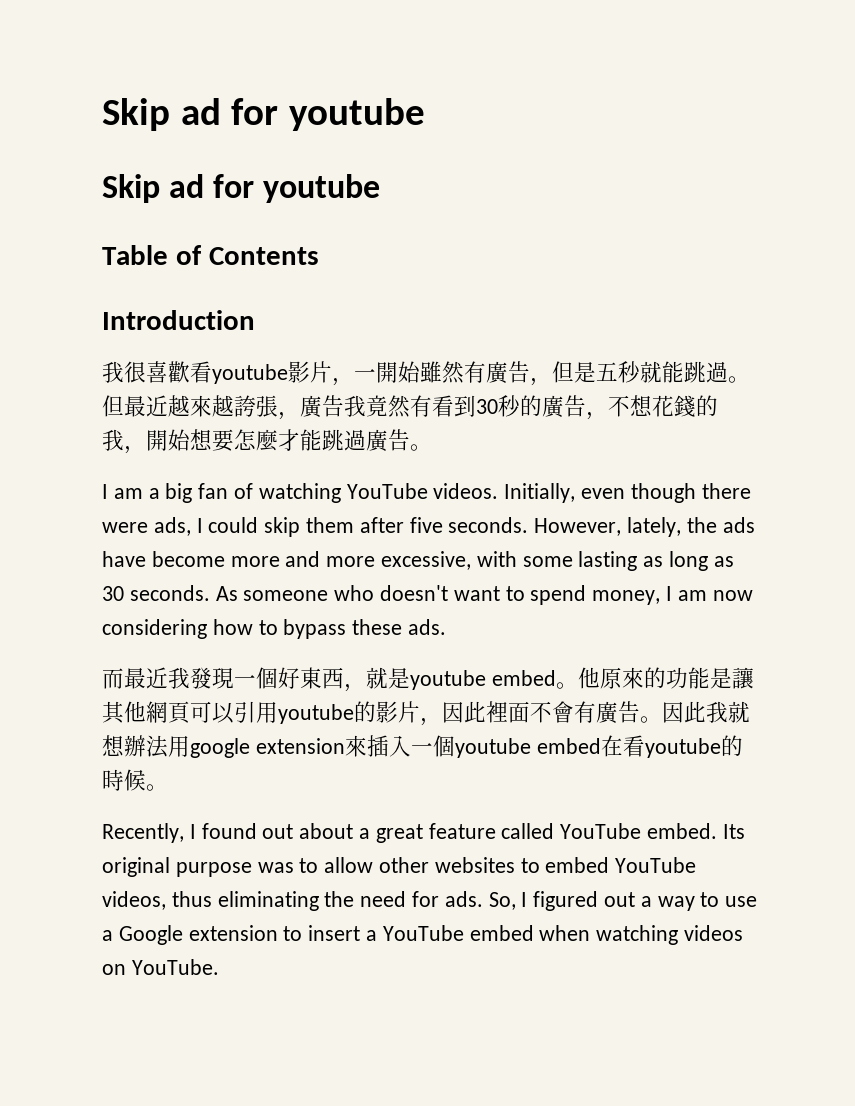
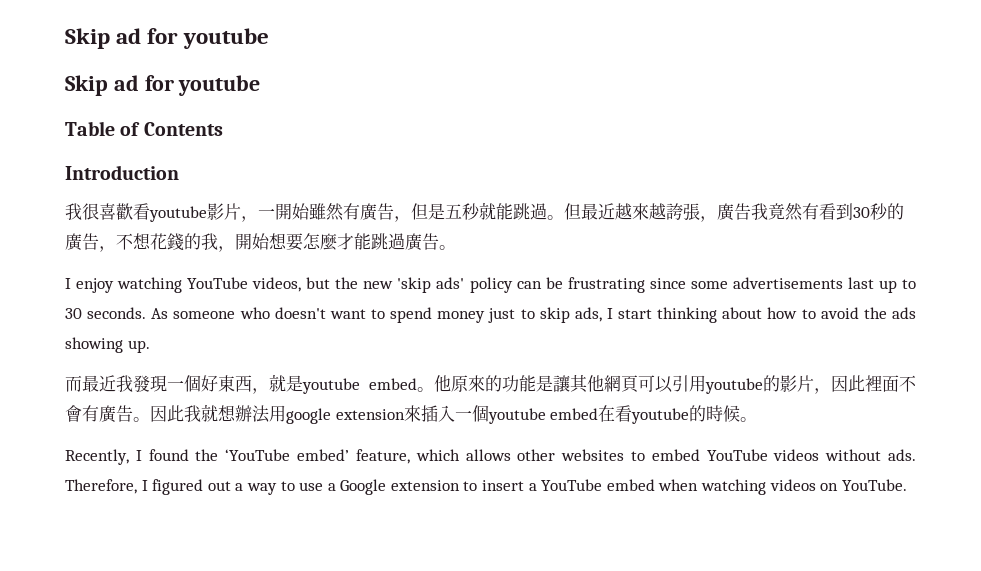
- I am a big fan of watching YouTube videos. Initially, even though there were ads, I could skip them after five seconds. However, lately, the ads have become more and more excessive, with some lasting as long as 30 seconds.
+ I enjoy watching YouTube videos, but the new 'skip ads' policy can be frustrating since some advertisements last up to 30 seconds.
- As someone who doesn't want to spend money, I am now considering how to bypass these ads.
+ As someone who doesn't want to spend money just to skip ads, I start thinking about how to avoid the ads showing up.
- Recently, I found out about a great feature called YouTube embed. Its original purpose was to allow other websites to embed YouTube videos, thus eliminating the need for ads. So, I figured out a way to use a Google extension to insert a YouTube embed when watching videos on YouTube.
+ Recently, I found the ‘YouTube embed’ feature, which allows other websites to embed YouTube videos without ads. Therefore, I figured out a way to use a Google extension to insert a YouTube embed when watching videos on YouTube.

